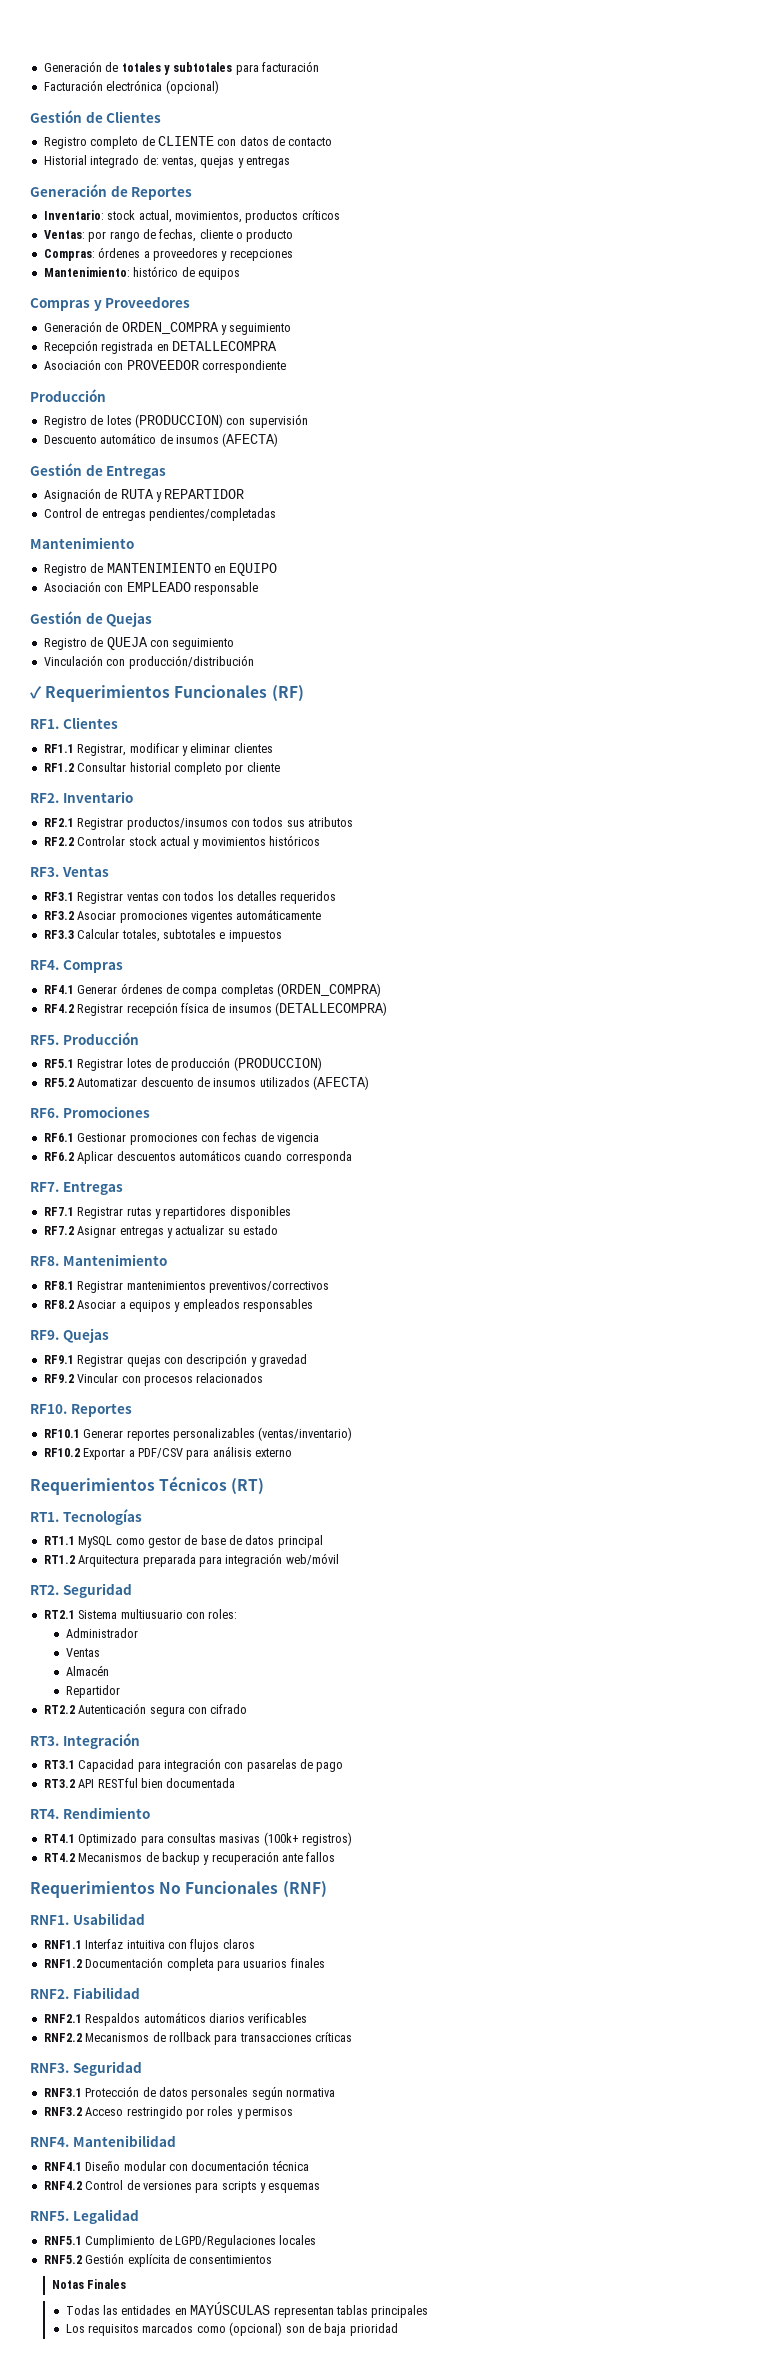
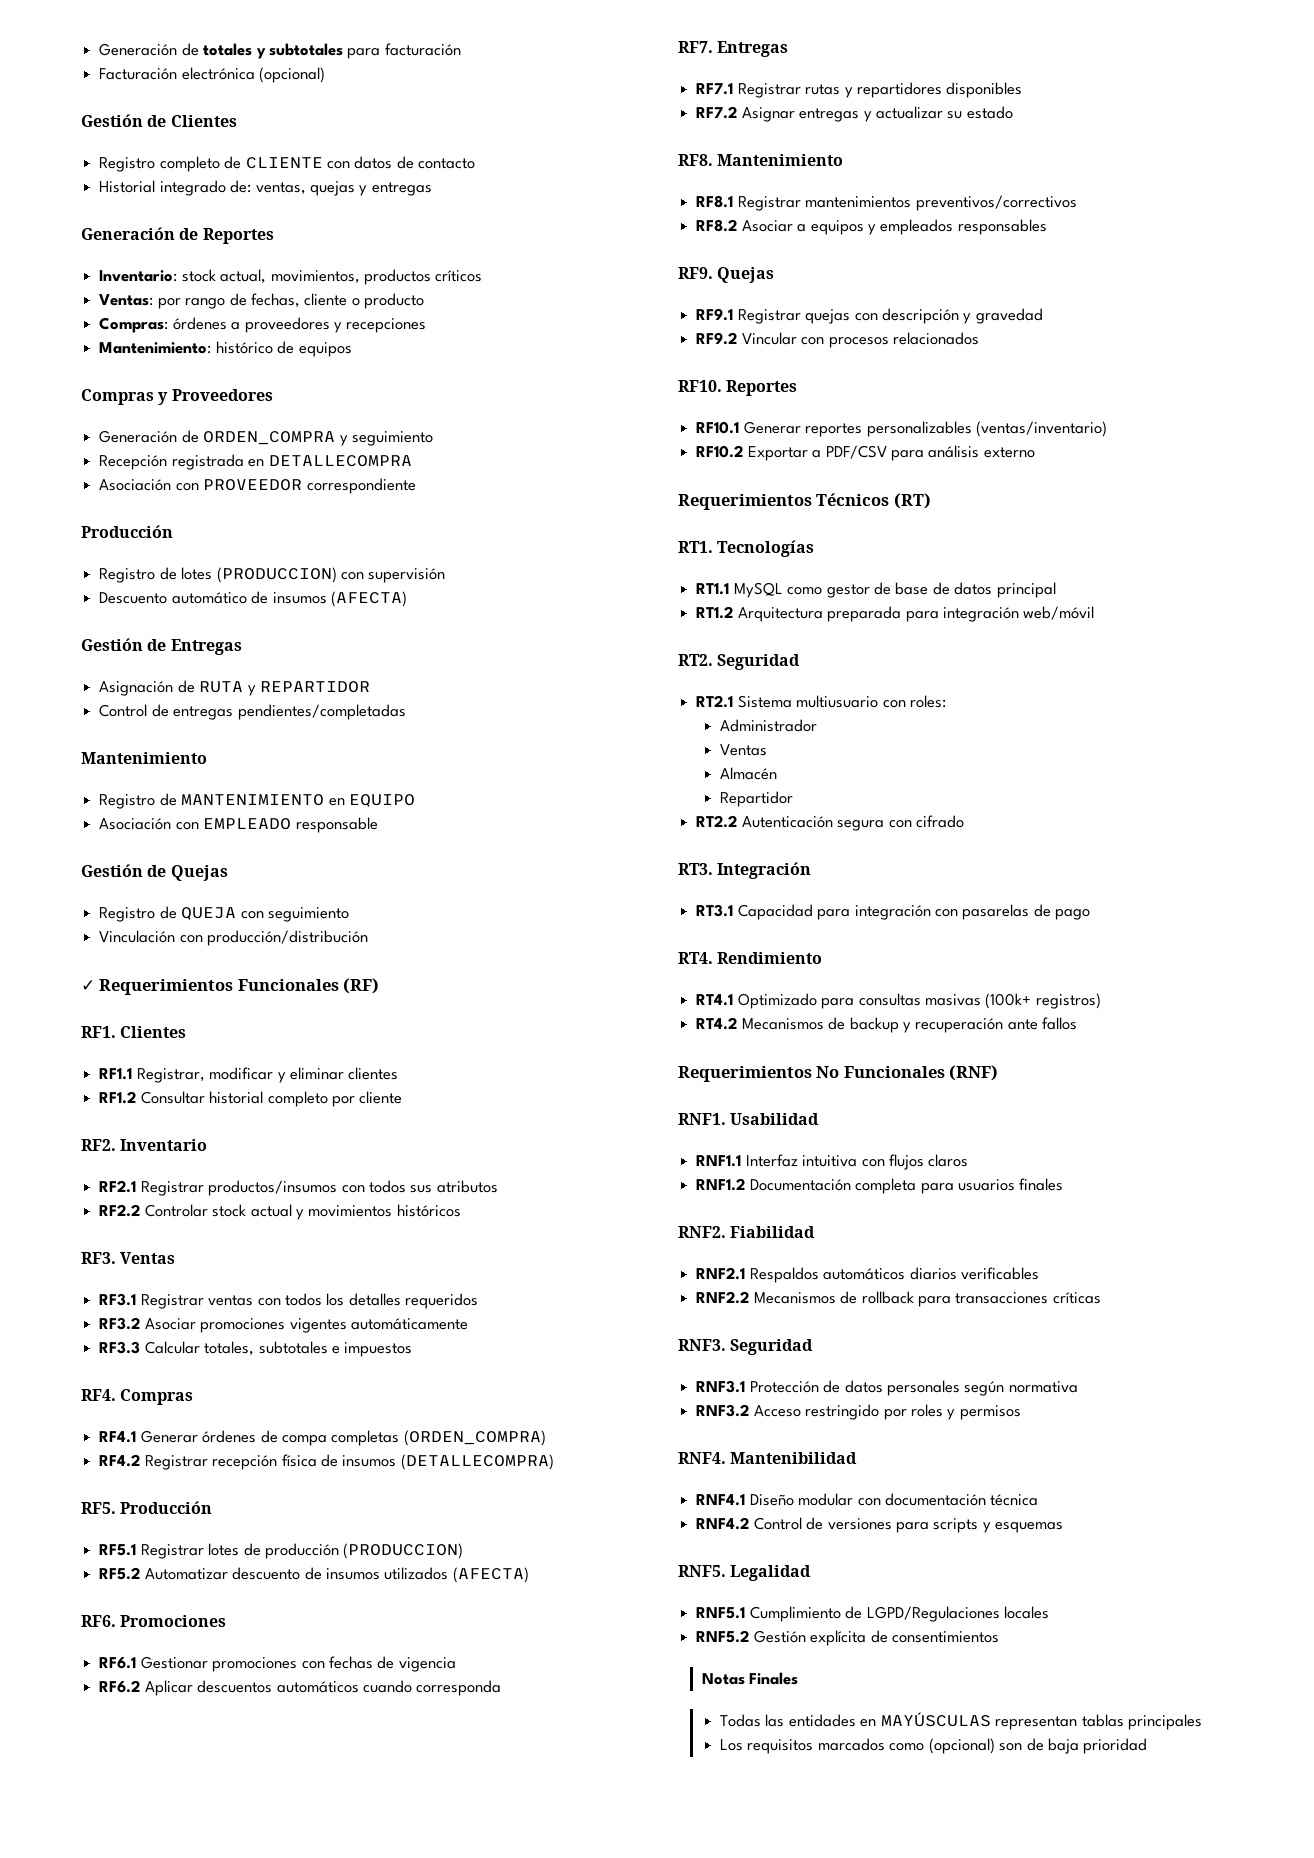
- RT3.2 API RESTful bien documentada

